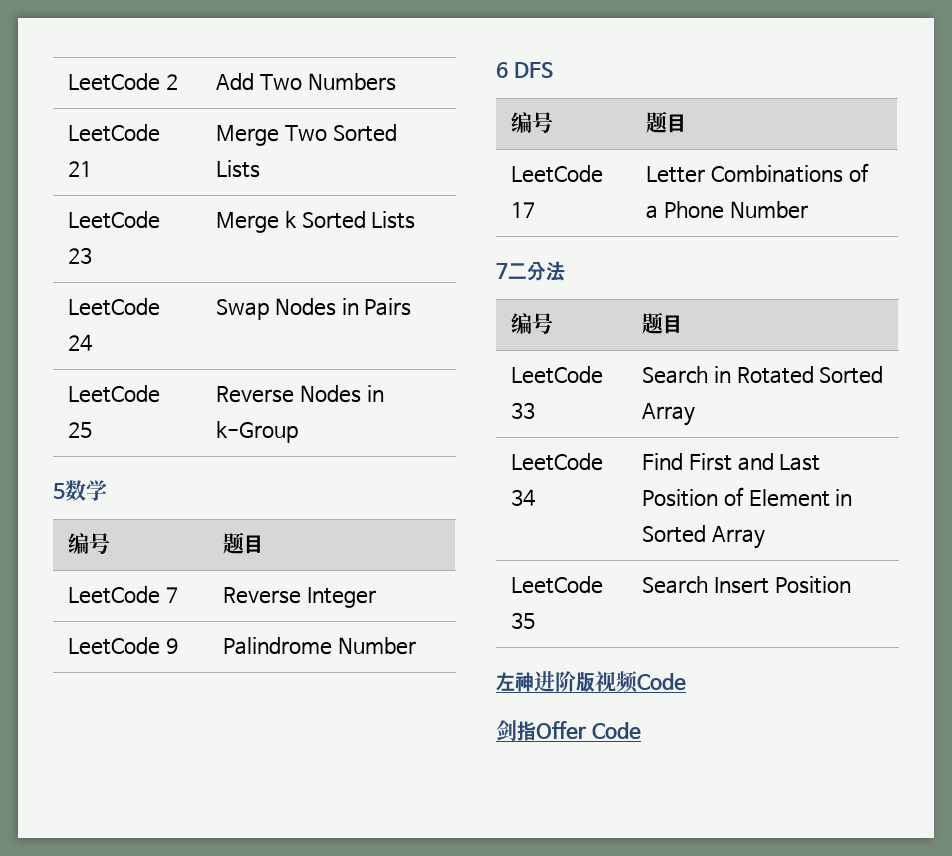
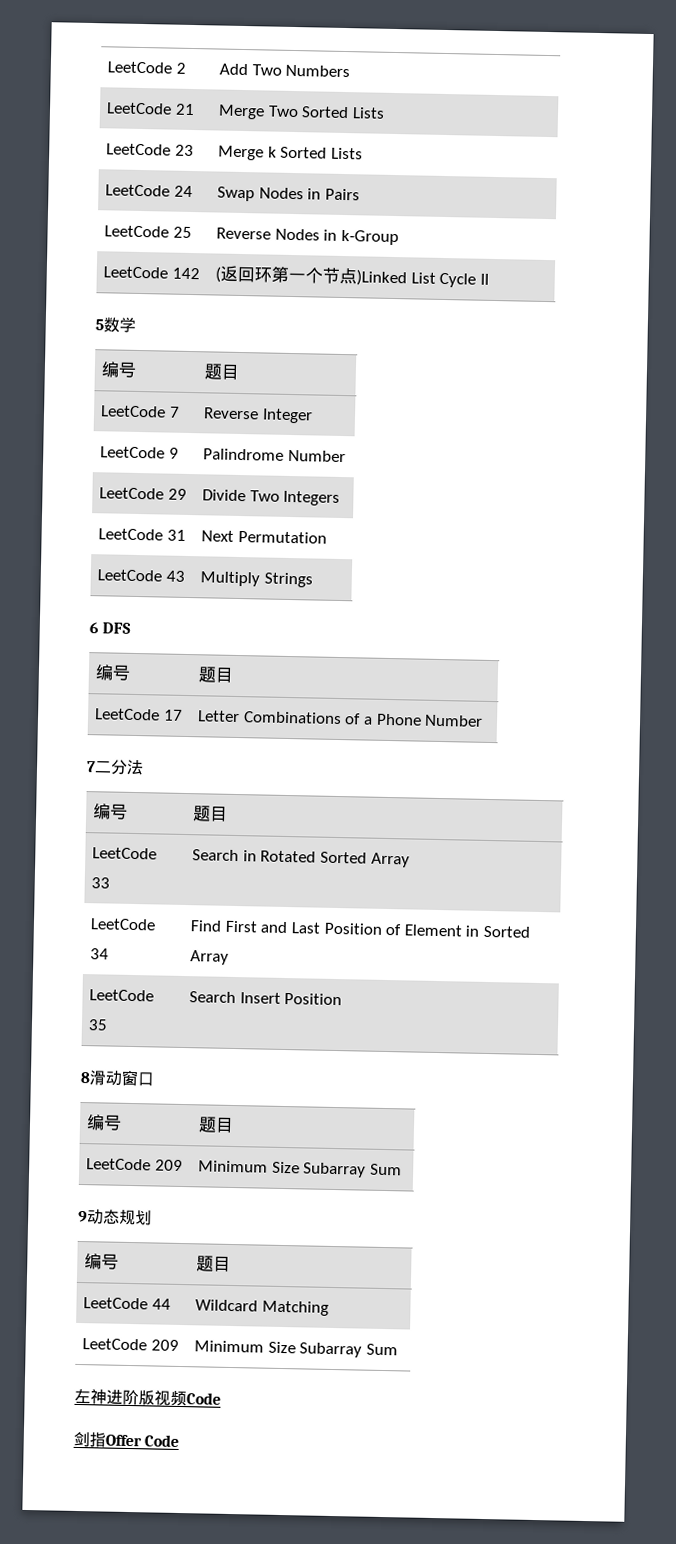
+ LeetCode 142 | (返回环第一个节点)Linked List Cycle II
+ LeetCode 29 | Divide Two Integers
+ LeetCode 31 | Next Permutation
+ LeetCode 43 | Multiply Strings
+ 8滑动窗口
+ 编号 | 题目
+ LeetCode 209 | Minimum Size Subarray Sum
+ 9动态规划
+ 编号 | 题目
+ LeetCode 44 | Wildcard Matching
+ LeetCode 209 | Minimum Size Subarray Sum

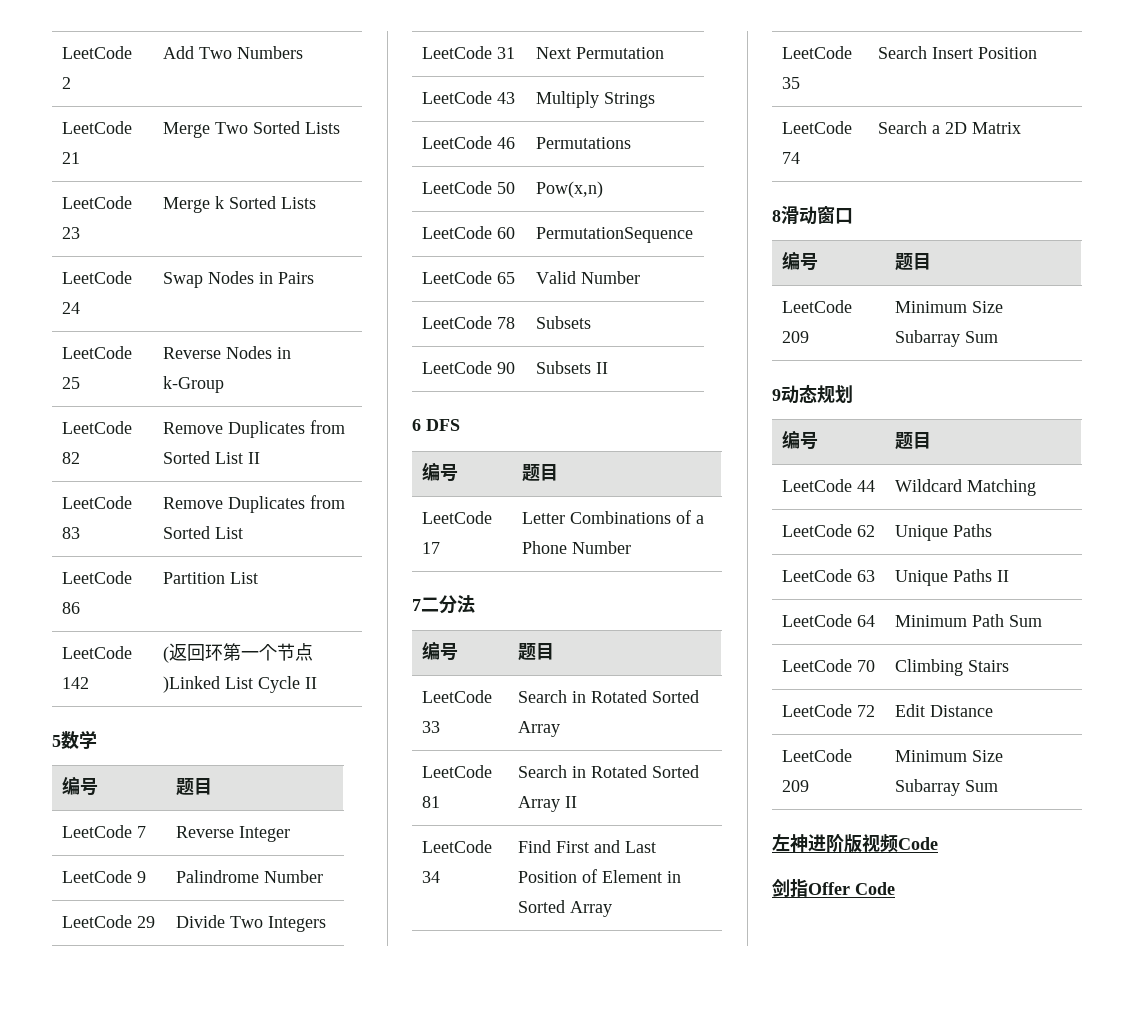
+ LeetCode 82 | Remove Duplicates from Sorted List II
+ LeetCode 83 | Remove Duplicates from Sorted List
+ LeetCode 86 | Partition List
+ LeetCode 46 | Permutations
+ LeetCode 50 | Pow(x,n)
+ LeetCode 60 | PermutationSequence
+ LeetCode 65 | Valid Number
+ LeetCode 78 | Subsets
+ LeetCode 90 | Subsets II
+ LeetCode 81 | Search in Rotated Sorted Array II
+ LeetCode 74 | Search a 2D Matrix
+ LeetCode 62 | Unique Paths
+ LeetCode 63 | Unique Paths II
+ LeetCode 64 | Minimum Path Sum
+ LeetCode 70 | Climbing Stairs
+ LeetCode 72 | Edit Distance

